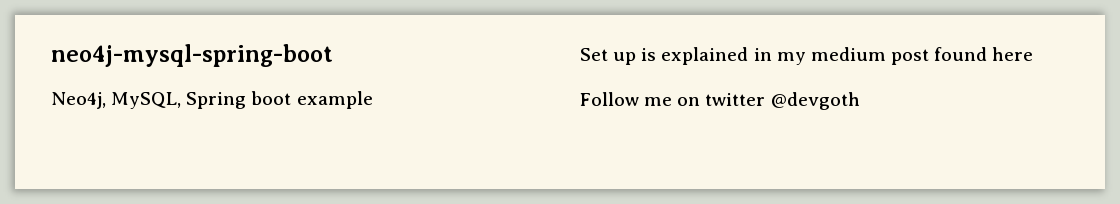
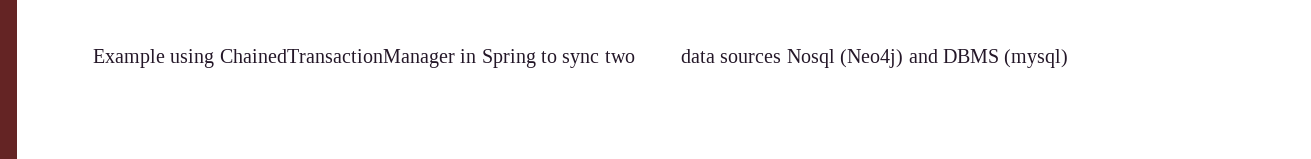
- neo4j-mysql-spring-boot
- Neo4j, MySQL, Spring boot example
- Set up is explained in my medium post found here
- Follow me on twitter @devgoth
+ Example using ChainedTransactionManager in Spring to sync two data sources Nosql (Neo4j) and DBMS (mysql)

